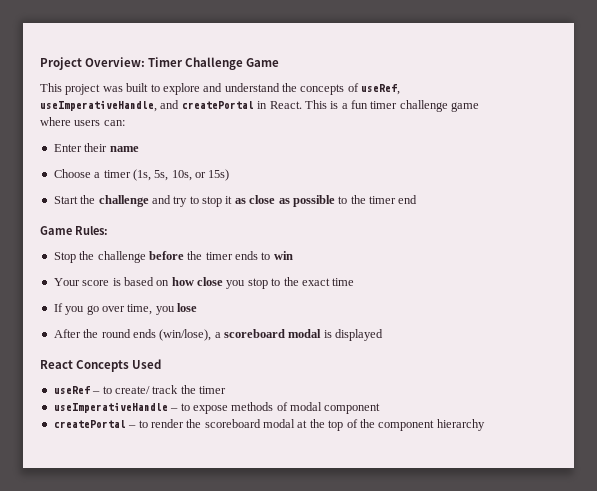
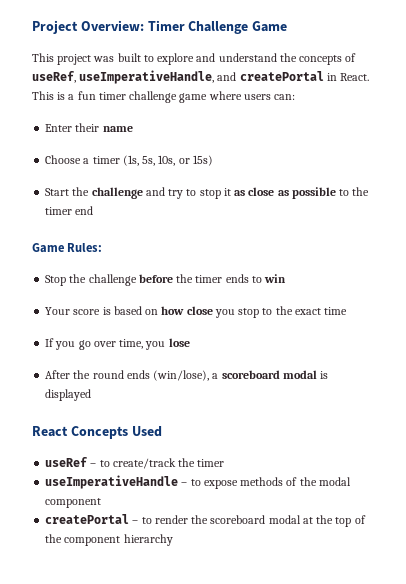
- useRef – to create/ track the timer
+ useRef – to create/track the timer
- useImperativeHandle – to expose methods of modal component
+ useImperativeHandle – to expose methods of the modal component

